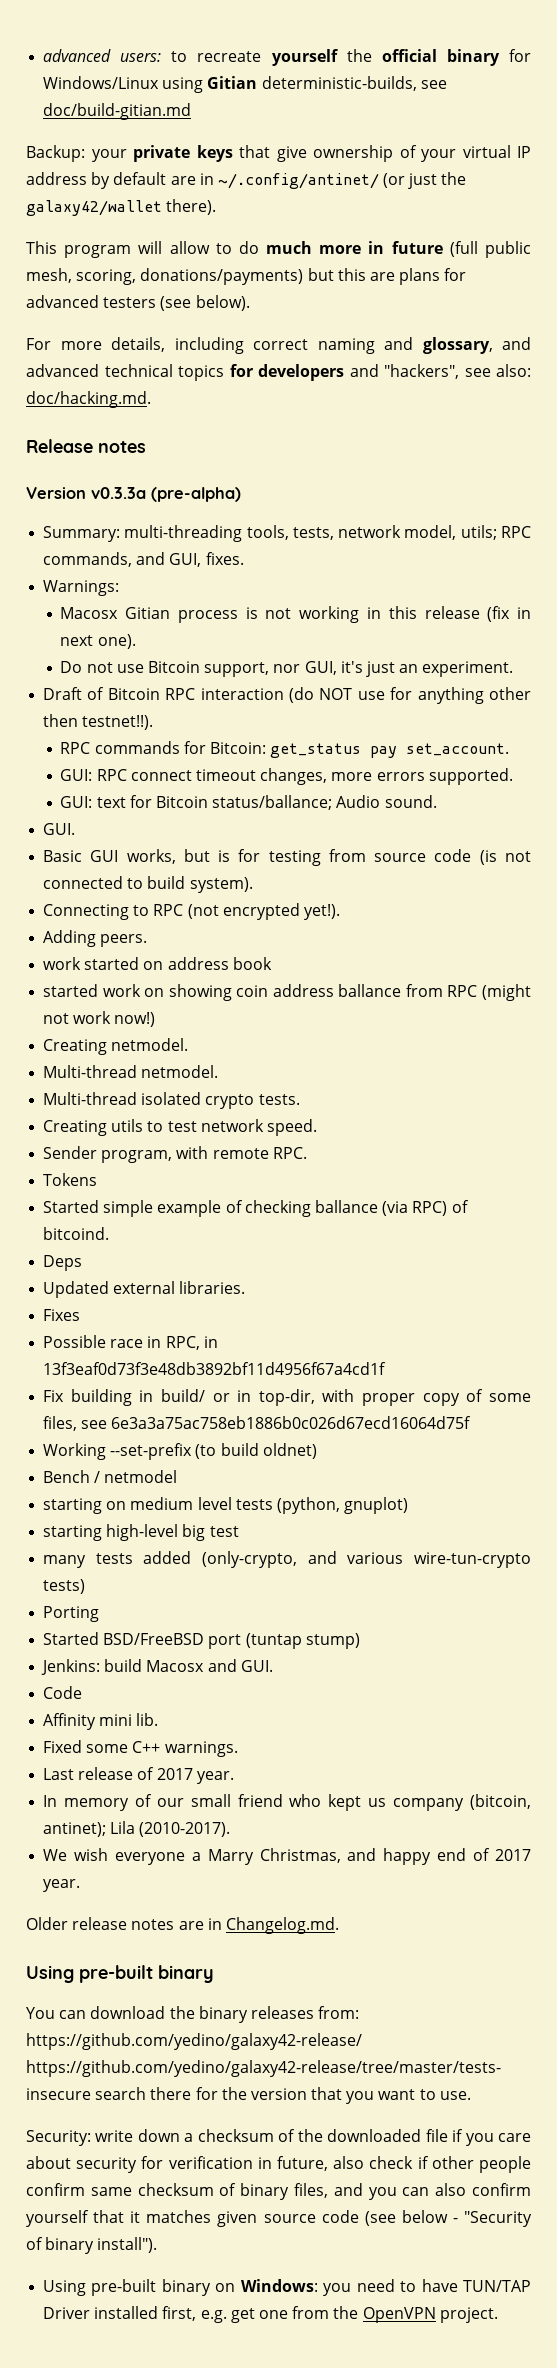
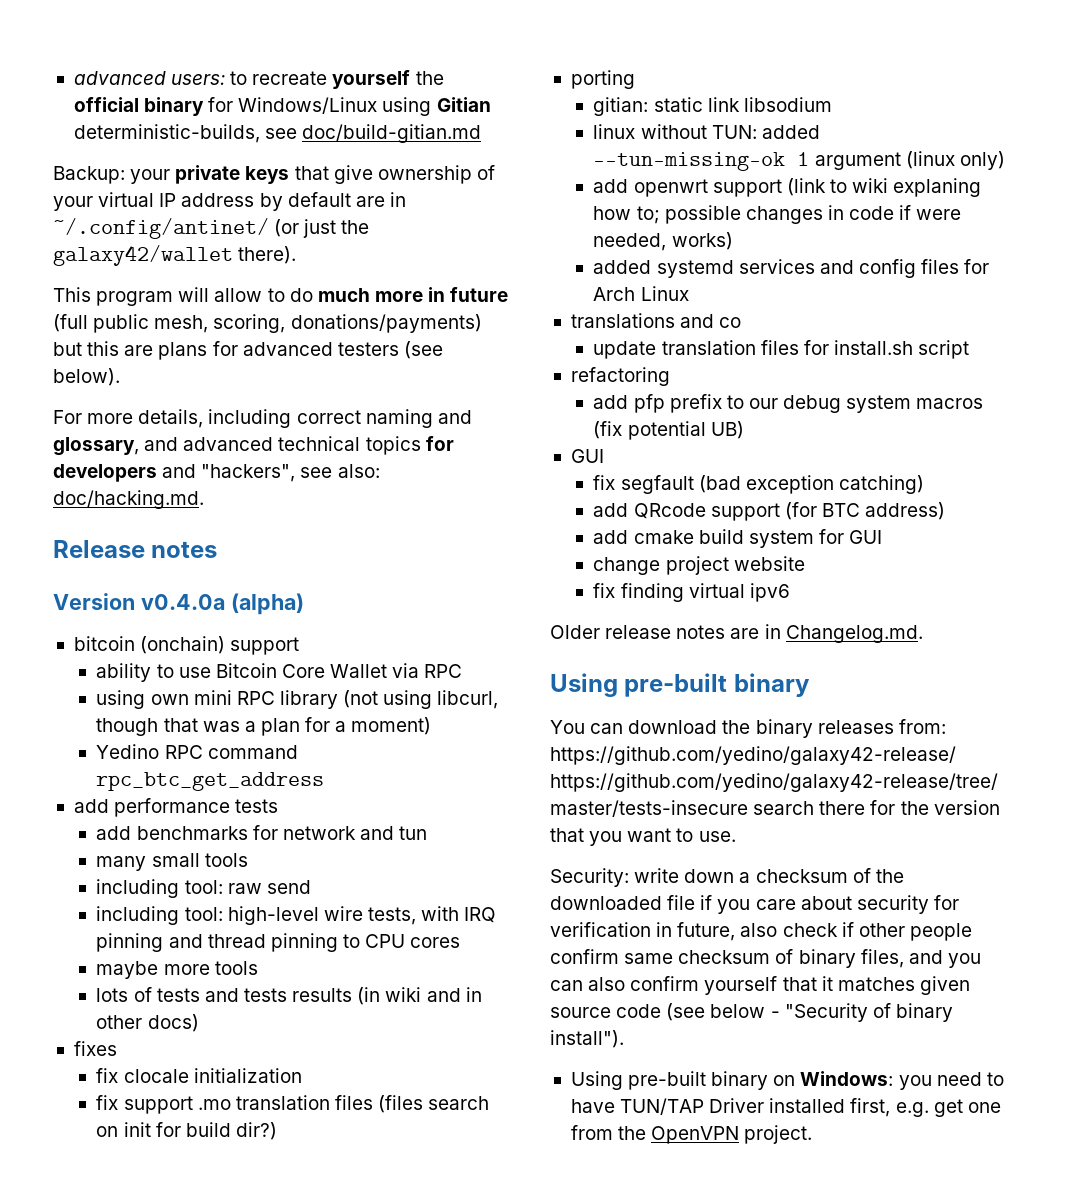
- Version v0.3.3a (pre-alpha)
- Summary: multi-threading tools, tests, network model, utils; RPC commands, and GUI, fixes.
- Warnings:
- Macosx Gitian process is not working in this release (fix in next one).
- Do not use Bitcoin support, nor GUI, it's just an experiment.
- Draft of Bitcoin RPC interaction (do NOT use for anything other then testnet!!).
- RPC commands for Bitcoin: get_status pay set_account.
- GUI: RPC connect timeout changes, more errors supported.
- GUI: text for Bitcoin status/ballance; Audio sound.
- GUI.
- Basic GUI works, but is for testing from source code (is not connected to build system).
- Connecting to RPC (not encrypted yet!).
- Adding peers.
- work started on address book
- started work on showing coin address ballance from RPC (might not work now!)
- Creating netmodel.
- Multi-thread netmodel.
- Multi-thread isolated crypto tests.
- Creating utils to test network speed.
- Sender program, with remote RPC.
- Tokens
- Started simple example of checking ballance (via RPC) of bitcoind.
- Deps
- Updated external libraries.
- Fixes
- Possible race in RPC, in 13f3eaf0d73f3e48db3892bf11d4956f67a4cd1f
- Fix building in build/ or in top-dir, with proper copy of some files, see 6e3a3a75ac758eb1886b0c026d67ecd16064d75f
- Working --set-prefix (to build oldnet)
- Bench / netmodel
- starting on medium level tests (python, gnuplot)
- starting high-level big test
- many tests added (only-crypto, and various wire-tun-crypto tests)
- Porting
- Started BSD/FreeBSD port (tuntap stump)
- Jenkins: build Macosx and GUI.
- Code
- Affinity mini lib.
- Fixed some C++ warnings.
- Last release of 2017 year.
- In memory of our small friend who kept us company (bitcoin, antinet); Lila (2010-2017).
- We wish everyone a Marry Christmas, and happy end of 2017 year.
+ Version v0.4.0a (alpha)
+ bitcoin (onchain) support
+ ability to use Bitcoin Core Wallet via RPC
+ using own mini RPC library (not using libcurl, though that was a plan for a moment)
+ Yedino RPC command rpc_btc_get_address
+ add performance tests
+ add benchmarks for network and tun
+ many small tools
+ including tool: raw send
+ including tool: high-level wire tests, with IRQ pinning and thread pinning to CPU cores
+ maybe more tools
+ lots of tests and tests results (in wiki and in other docs)
+ fixes
+ fix clocale initialization
+ fix support .mo translation files (files search on init for build dir?)
+ porting
+ gitian: static link libsodium
+ linux without TUN: added --tun-missing-ok 1 argument (linux only)
+ add openwrt support (link to wiki explaning how to; possible changes in code if were needed, works)
+ added systemd services and config files for Arch Linux
+ translations and co
+ update translation files for install.sh script
+ refactoring
+ add pfp prefix to our debug system macros (fix potential UB)
+ GUI
+ fix segfault (bad exception catching)
+ add QRcode support (for BTC address)
+ add cmake build system for GUI
+ change project website
+ fix finding virtual ipv6

